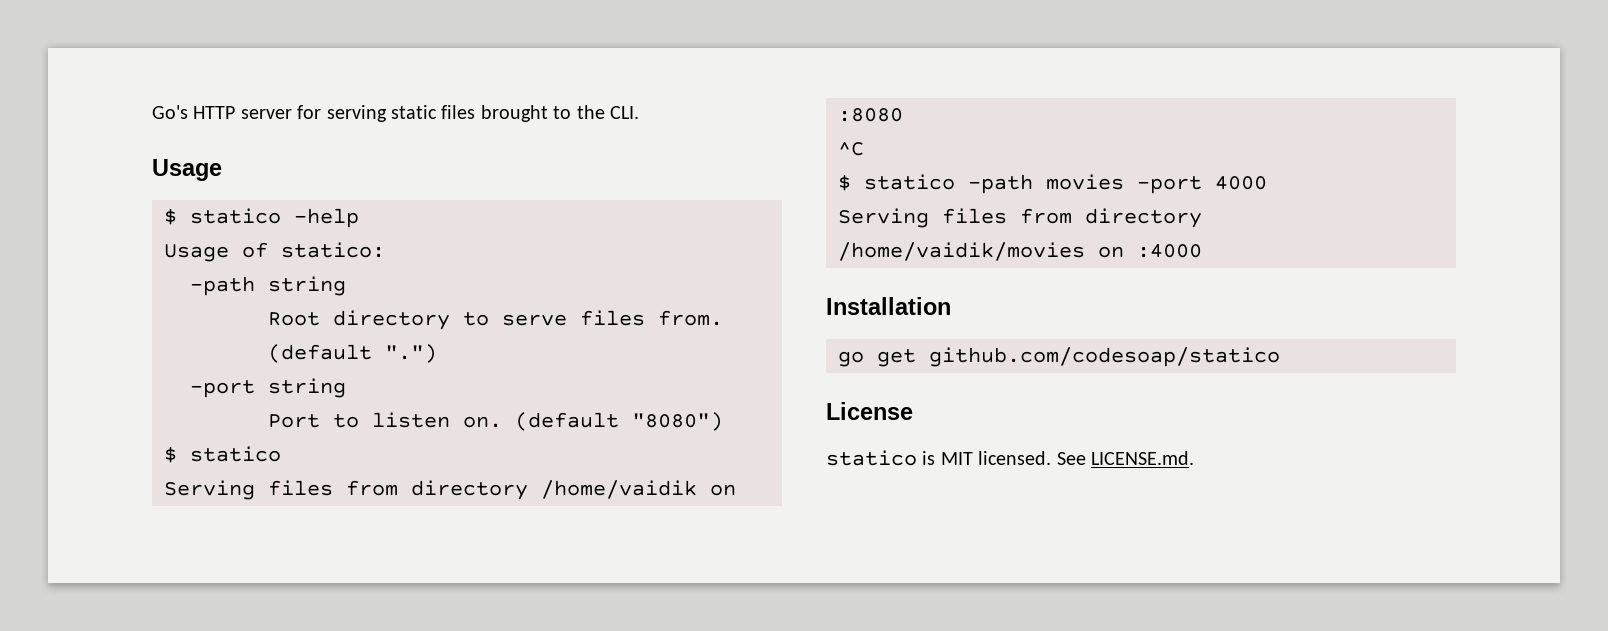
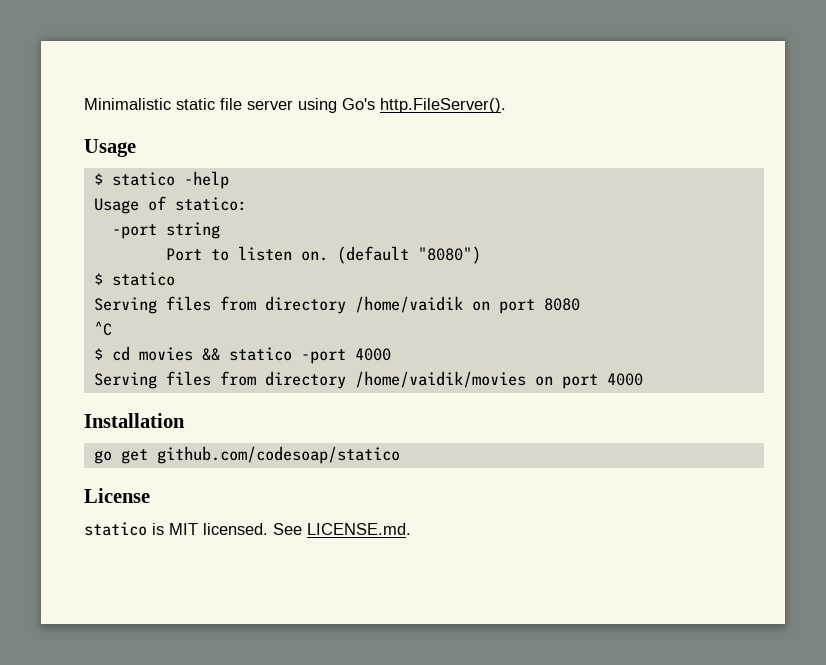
- Go's HTTP server for serving static files brought to the CLI.
+ Minimalistic static file server using Go's http.FileServer().
- -path string
- Root directory to serve files from. (default ".")
- Serving files from directory /home/vaidik on :8080
+ Serving files from directory /home/vaidik on port 8080
- $ statico -path movies -port 4000
+ $ cd movies && statico -port 4000
- Serving files from directory /home/vaidik/movies on :4000
+ Serving files from directory /home/vaidik/movies on port 4000

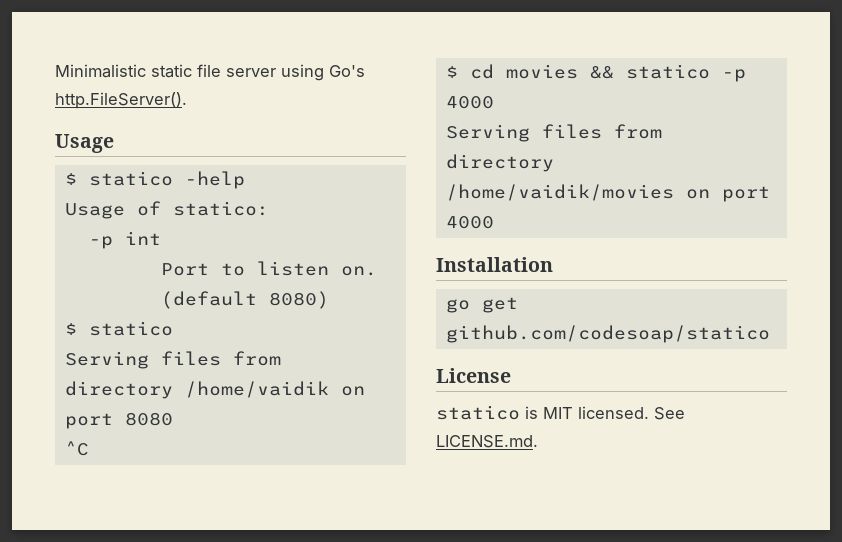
- -port string
+ -p int
- (default "8080")
+ (default 8080)
- $ cd movies && statico -port 4000
+ $ cd movies && statico -p 4000

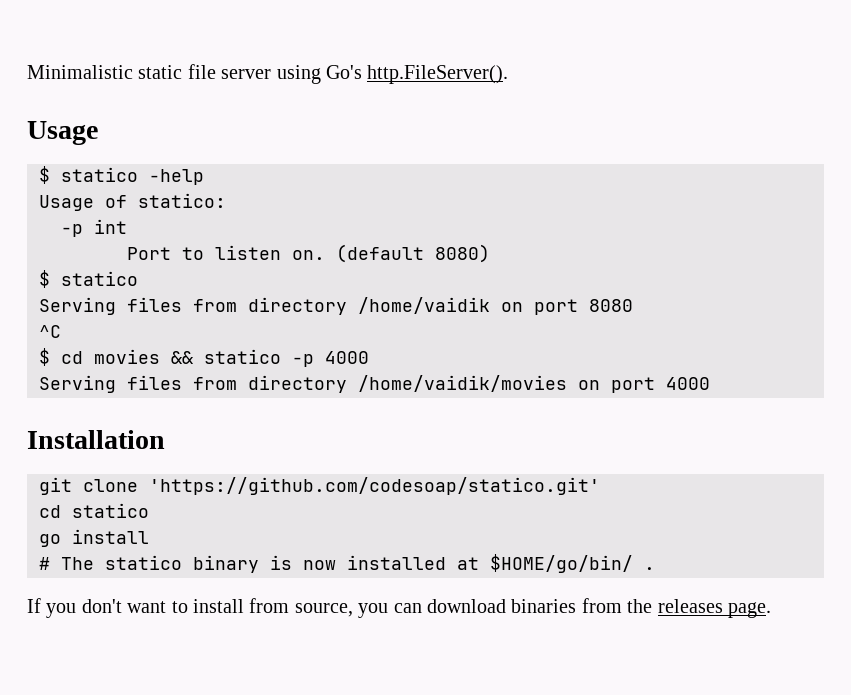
- go get github.com/codesoap/statico
- License
- statico is MIT licensed. See LICENSE.md.
+ git clone 'https://github.com/codesoap/statico.git'
+ cd statico
+ go install
+ # The statico binary is now installed at $HOME/go/bin/ .
+ If you don't want to install from source, you can download binaries from the releases page.

